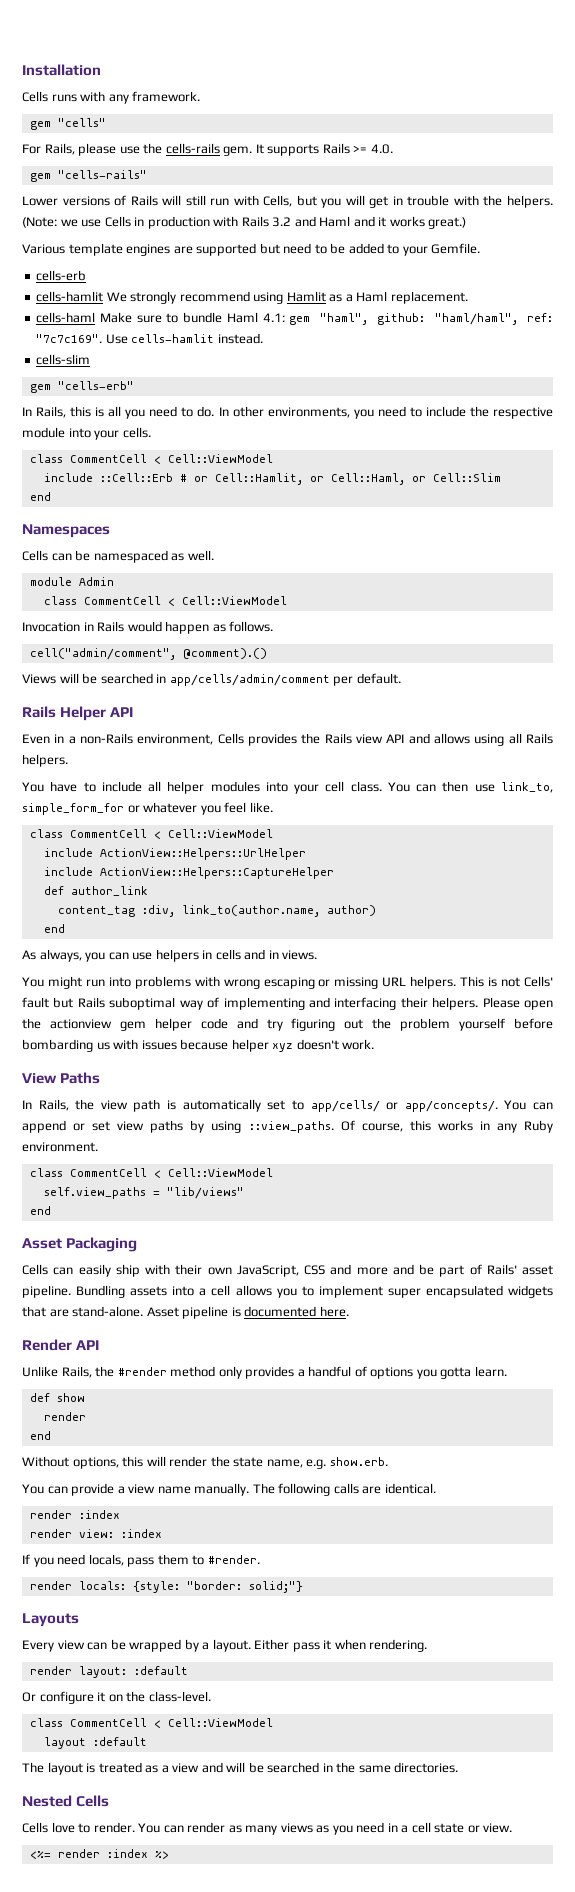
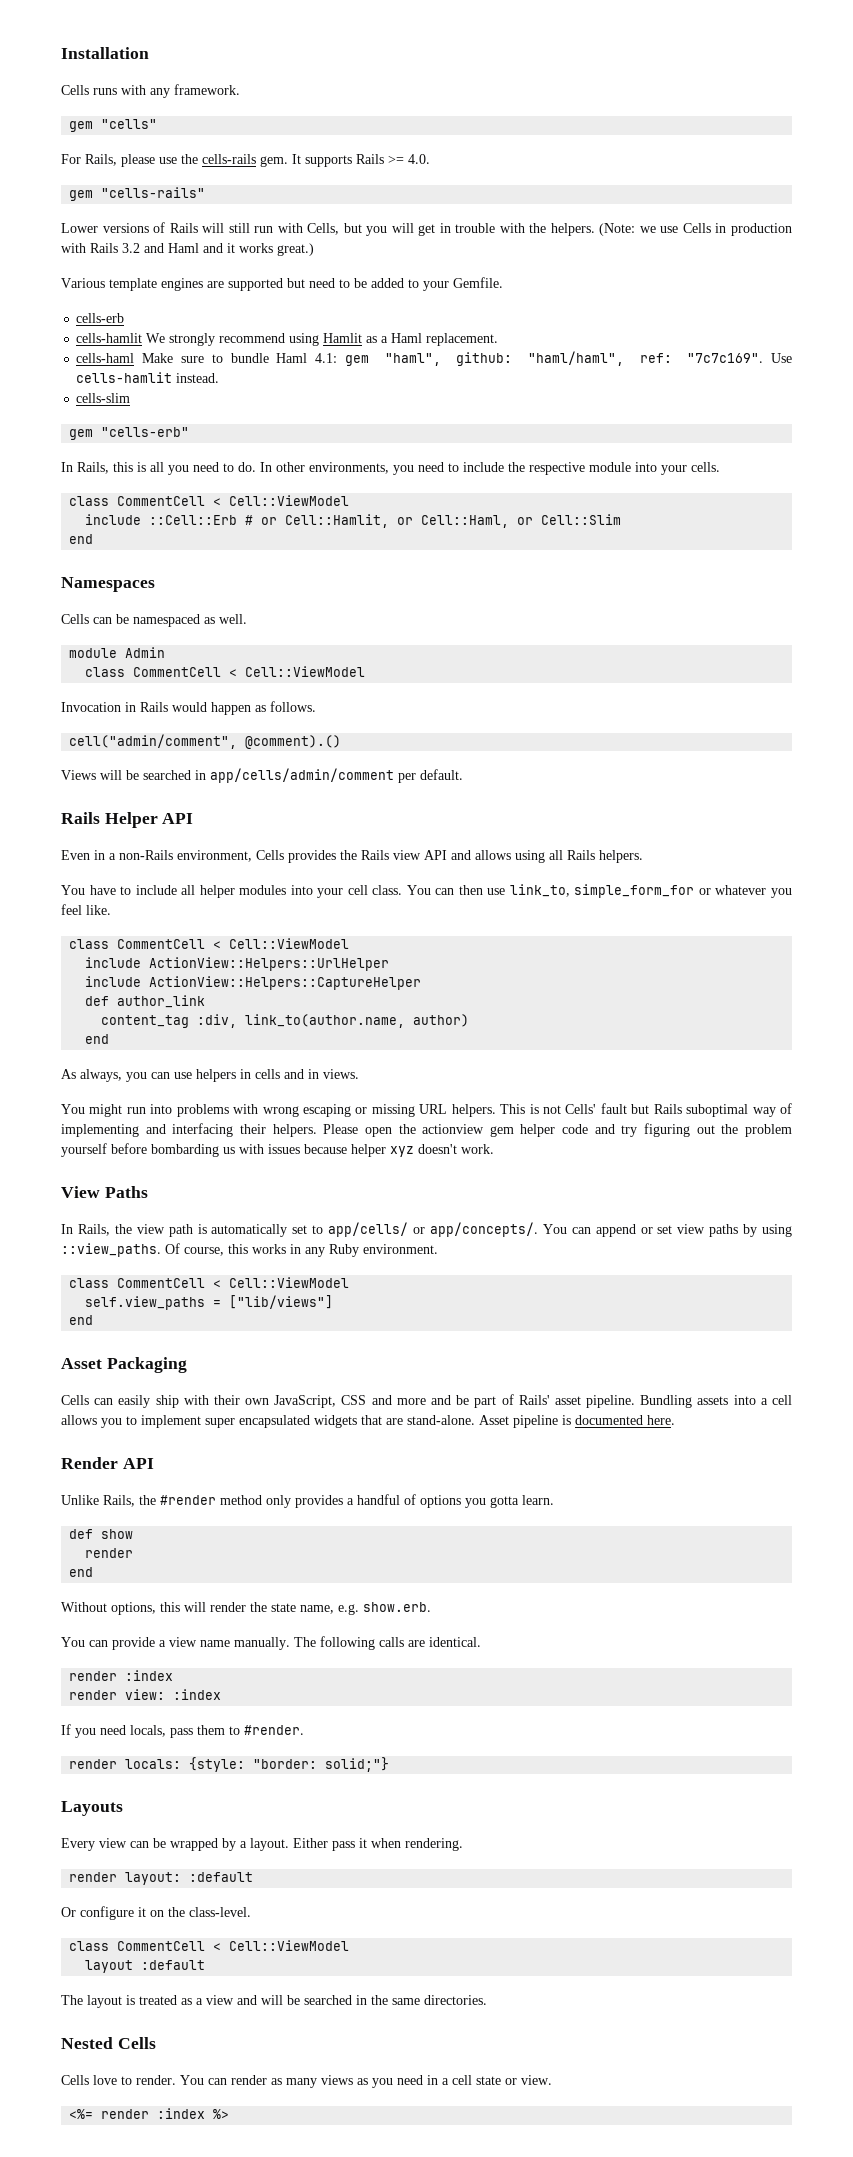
- self.view_paths = "lib/views"
+ self.view_paths = ["lib/views"]

